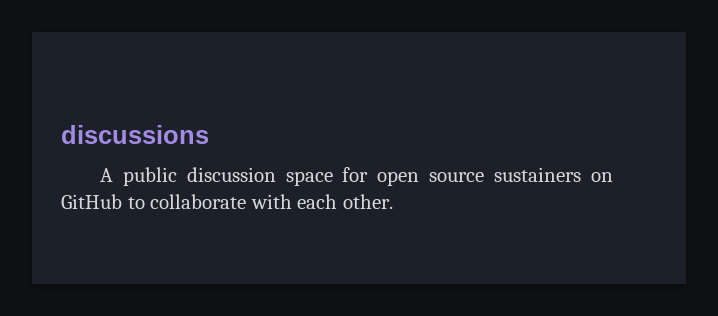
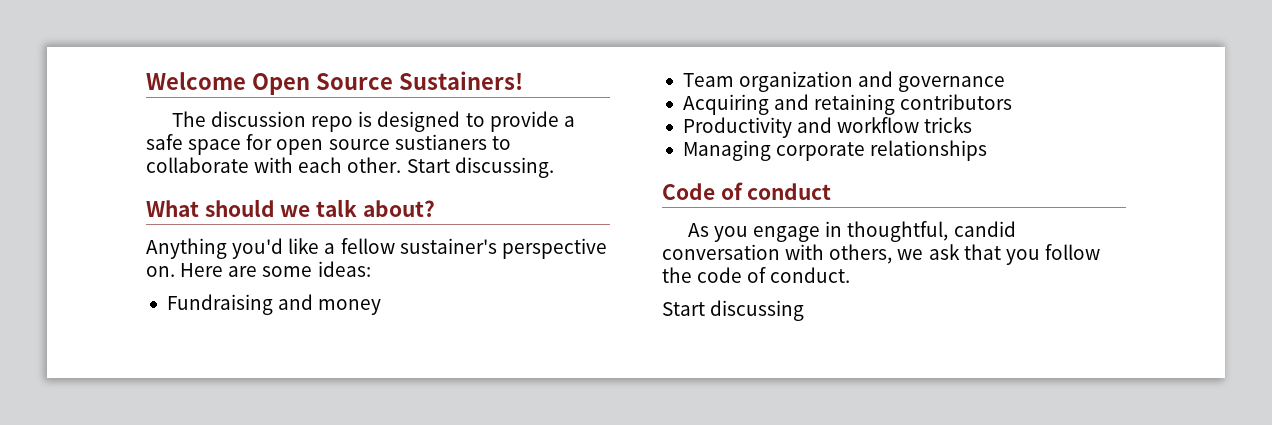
- discussions
- A public discussion space for open source sustainers on GitHub to collaborate with each other.
+ Welcome Open Source Sustainers!
+ The discussion repo is designed to provide a safe space for open source sustianers to collaborate with each other.
+ Start discussing.
+ What should we talk about?
+ Anything you'd like a fellow sustainer's perspective on. Here are some ideas:
+ Fundraising and money
+ Team organization and governance
+ Acquiring and retaining contributors
+ Productivity and workflow tricks
+ Managing corporate relationships
+ Code of conduct
+ As you engage in thoughtful, candid conversation with others, we ask that you follow the code of conduct.
+ Start discussing

